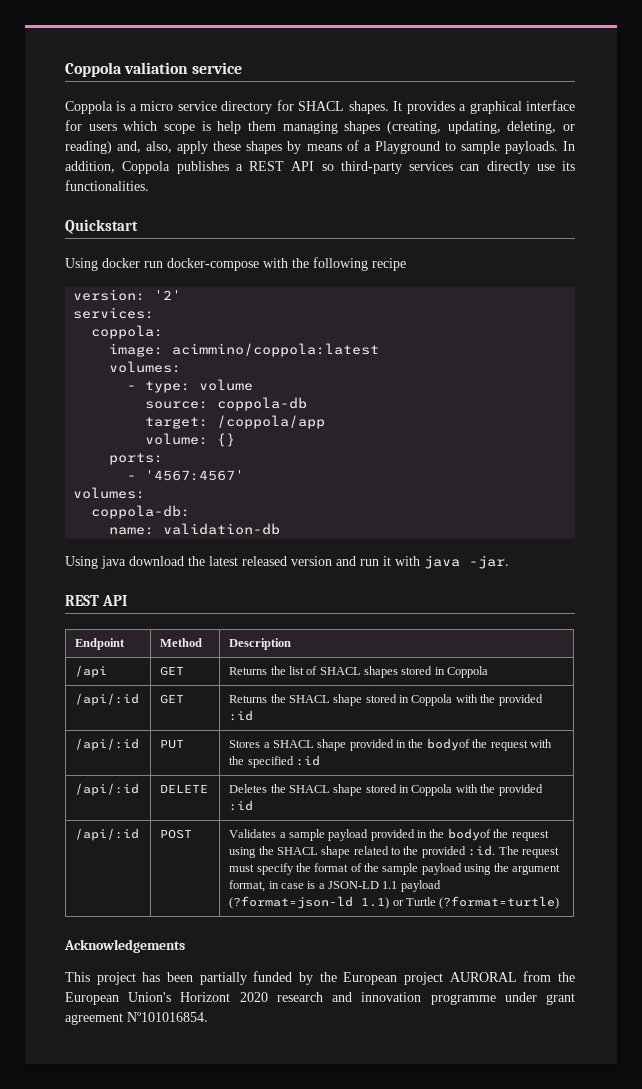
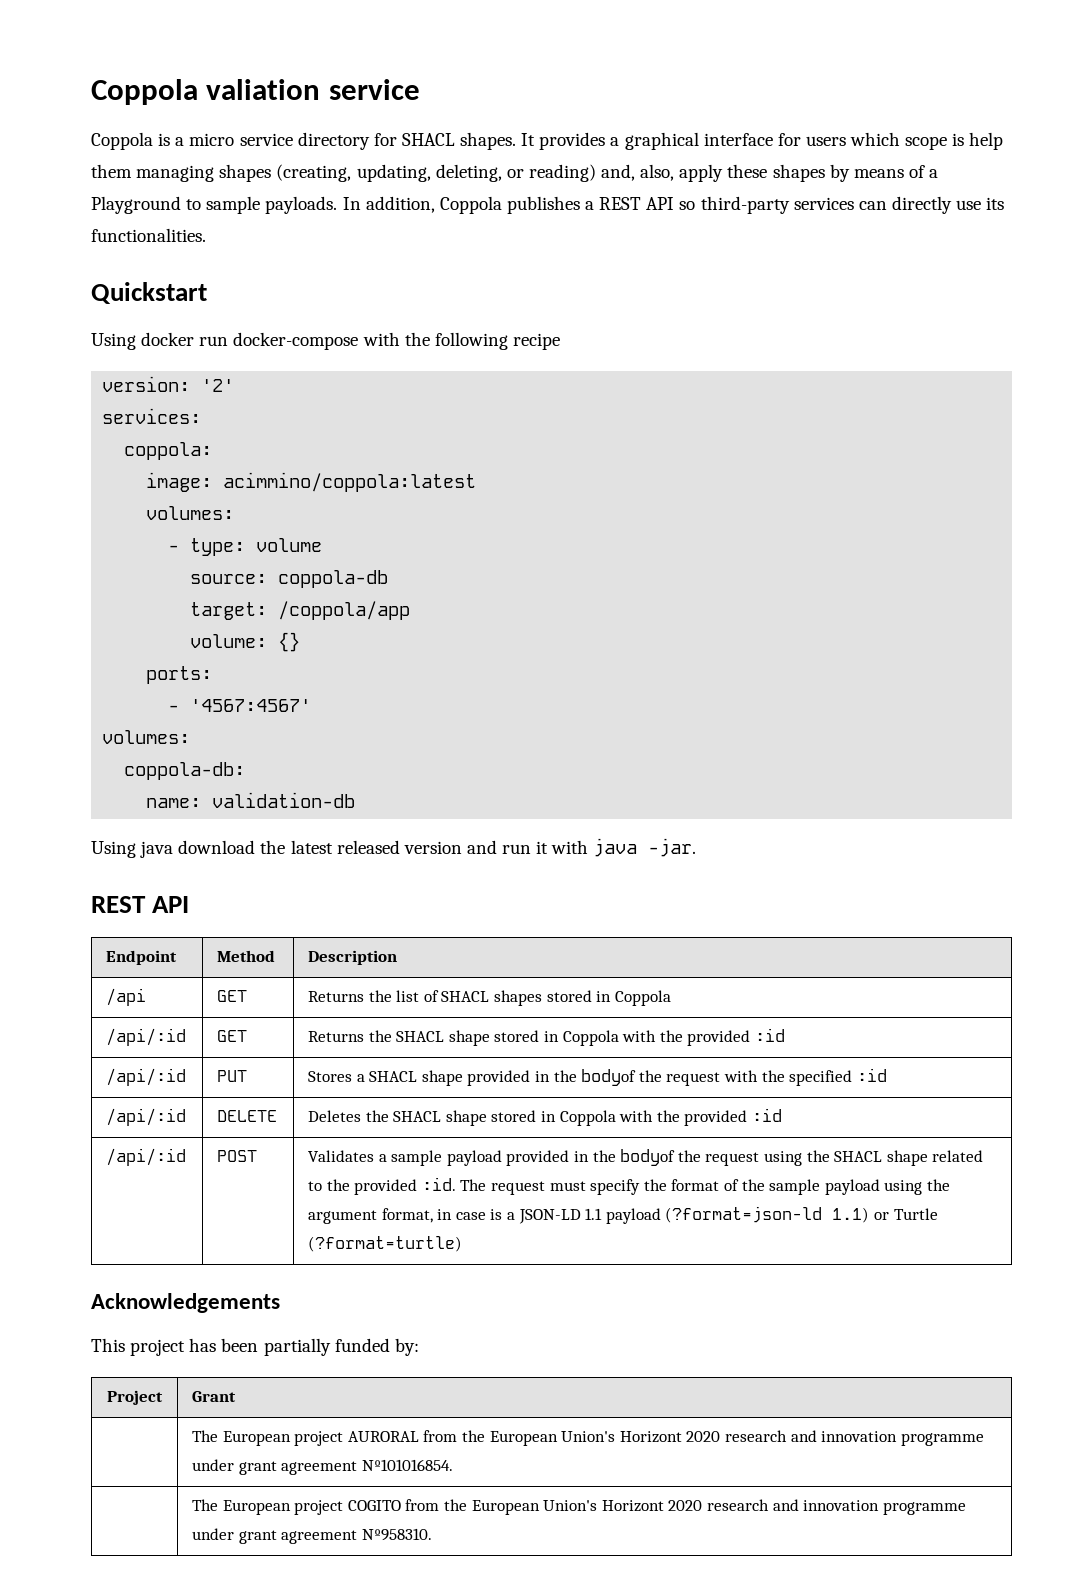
- This project has been partially funded by the European project AURORAL from the European Union's Horizont 2020 research and innovation programme under grant agreement Nº101016854.
+ This project has been partially funded by:
+ Project | Grant
+ | The European project AURORAL from the European Union's Horizont 2020 research and innovation programme under grant agreement Nº101016854.
+ | The European project COGITO from the European Union's Horizont 2020 research and innovation programme under grant agreement Nº958310.

